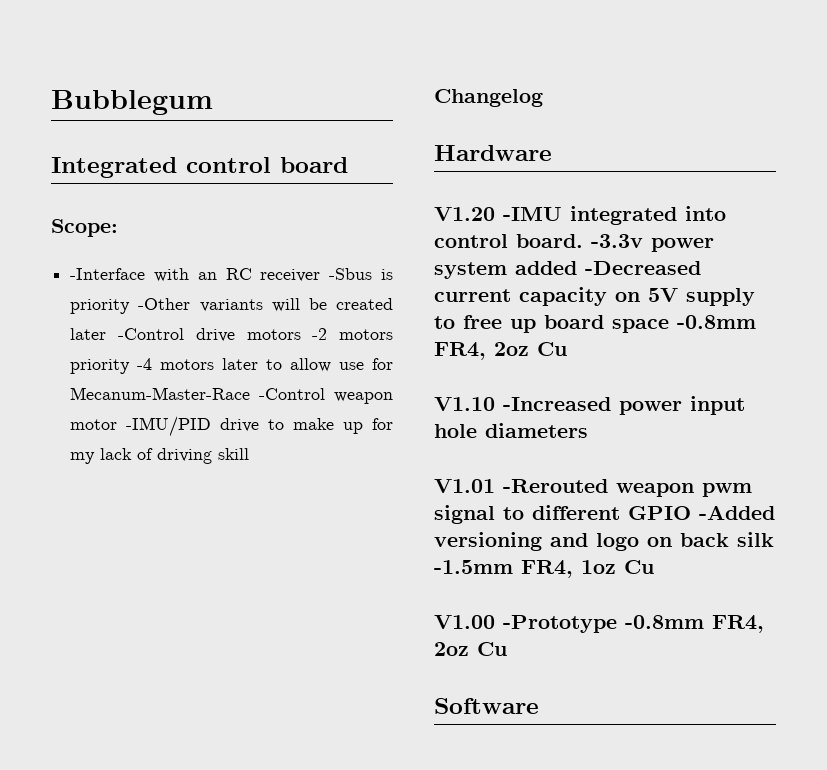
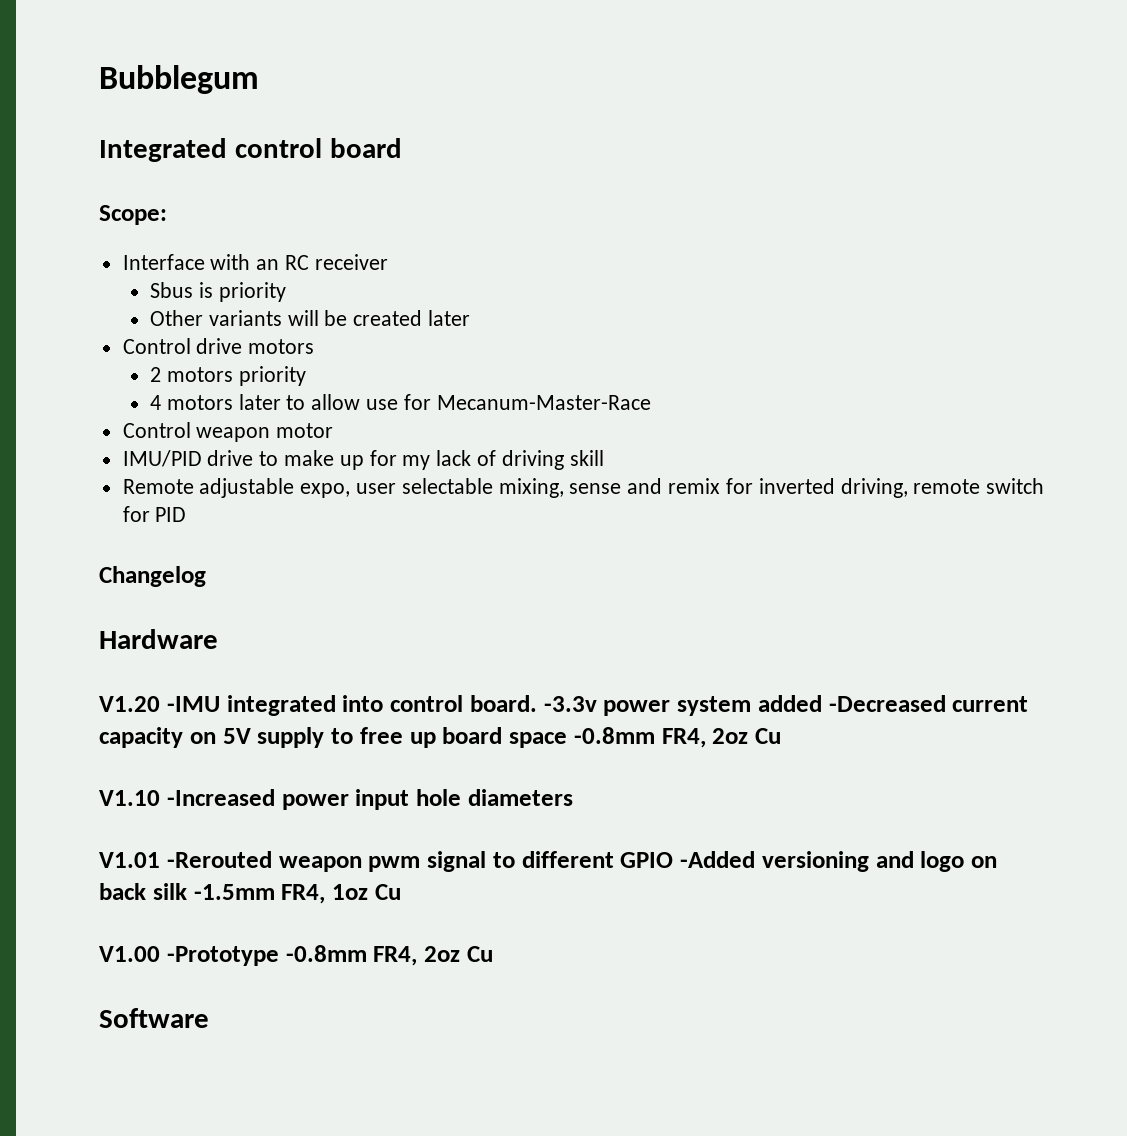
- -Interface with an RC receiver -Sbus is priority -Other variants will be created later -Control drive motors -2 motors priority -4 motors later to allow use for Mecanum-Master-Race -Control weapon motor -IMU/PID drive to make up for my lack of driving skill
+ Interface with an RC receiver
+ Sbus is priority
+ Other variants will be created later
+ Control drive motors
+ 2 motors priority
+ 4 motors later to allow use for Mecanum-Master-Race
+ Control weapon motor
+ IMU/PID drive to make up for my lack of driving skill
+ Remote adjustable expo, user selectable mixing, sense and remix for inverted driving, remote switch for PID

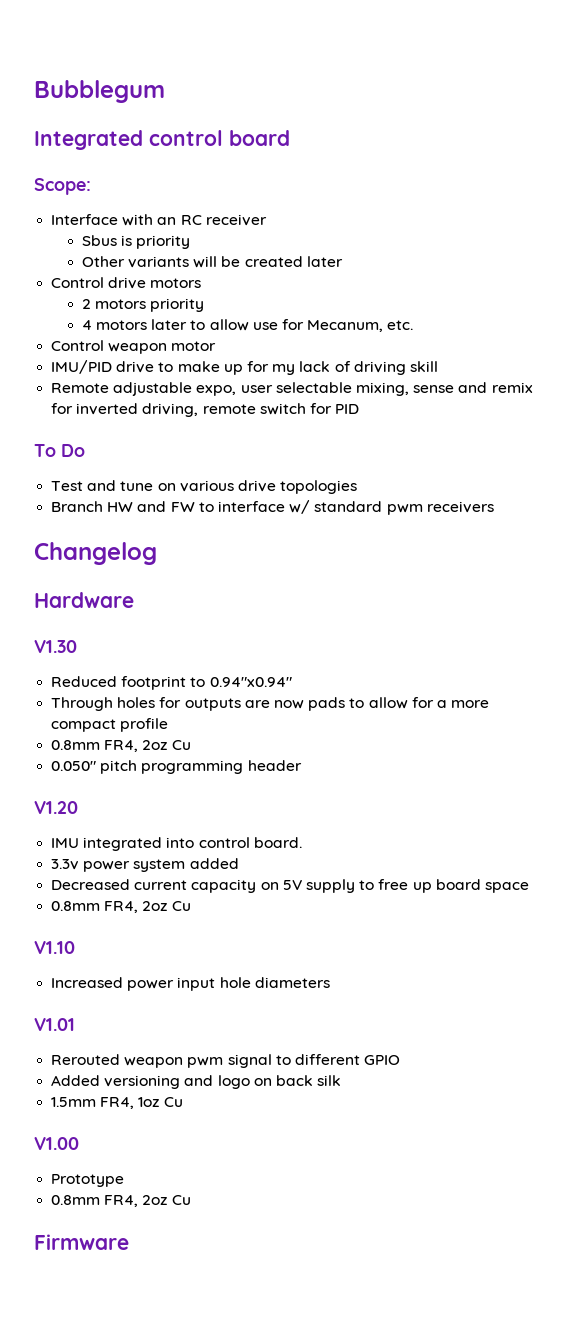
- 4 motors later to allow use for Mecanum-Master-Race
+ 4 motors later to allow use for Mecanum, etc.
+ To Do
+ Test and tune on various drive topologies
+ Branch HW and FW to interface w/ standard pwm receivers
  Changelog
  Hardware
+ V1.30
+ Reduced footprint to 0.94"x0.94"
+ Through holes for outputs are now pads to allow for a more compact profile
+ 0.8mm FR4, 2oz Cu
+ 0.050" pitch programming header
- V1.20 -IMU integrated into control board. -3.3v power system added -Decreased current capacity on 5V supply to free up board space -0.8mm FR4, 2oz Cu
+ V1.20
+ IMU integrated into control board.
+ 3.3v power system added
+ Decreased current capacity on 5V supply to free up board space
+ 0.8mm FR4, 2oz Cu
- V1.10 -Increased power input hole diameters
+ V1.10
+ Increased power input hole diameters
- V1.01 -Rerouted weapon pwm signal to different GPIO -Added versioning and logo on back silk -1.5mm FR4, 1oz Cu
+ V1.01
+ Rerouted weapon pwm signal to different GPIO
+ Added versioning and logo on back silk
+ 1.5mm FR4, 1oz Cu
- V1.00 -Prototype -0.8mm FR4, 2oz Cu
- Software
+ V1.00
+ Prototype
+ 0.8mm FR4, 2oz Cu
+ Firmware

